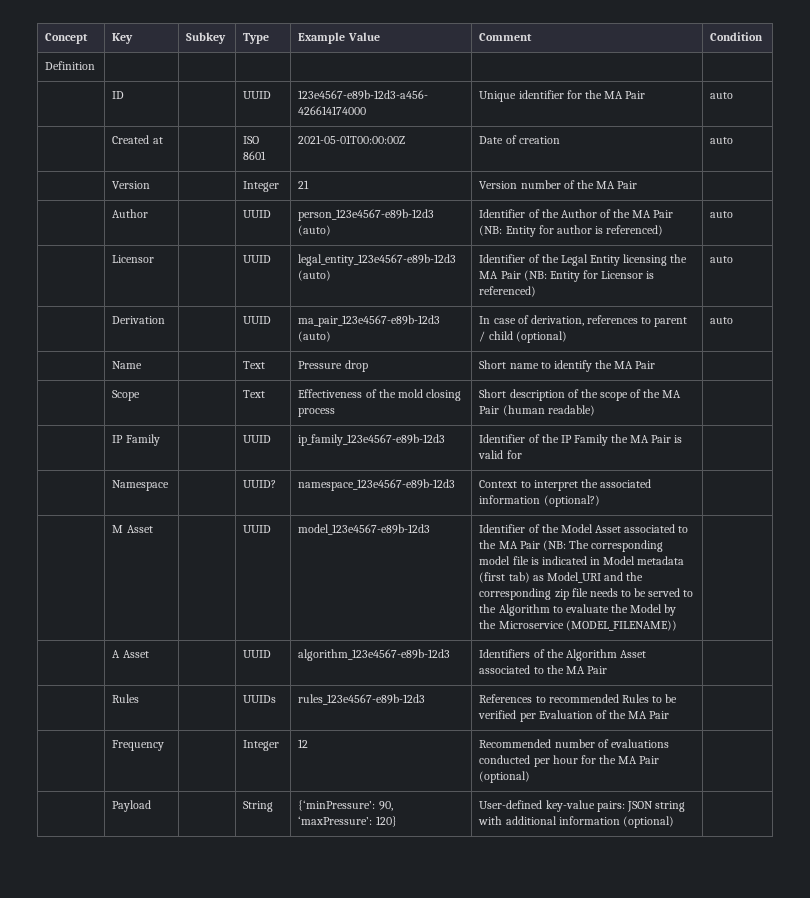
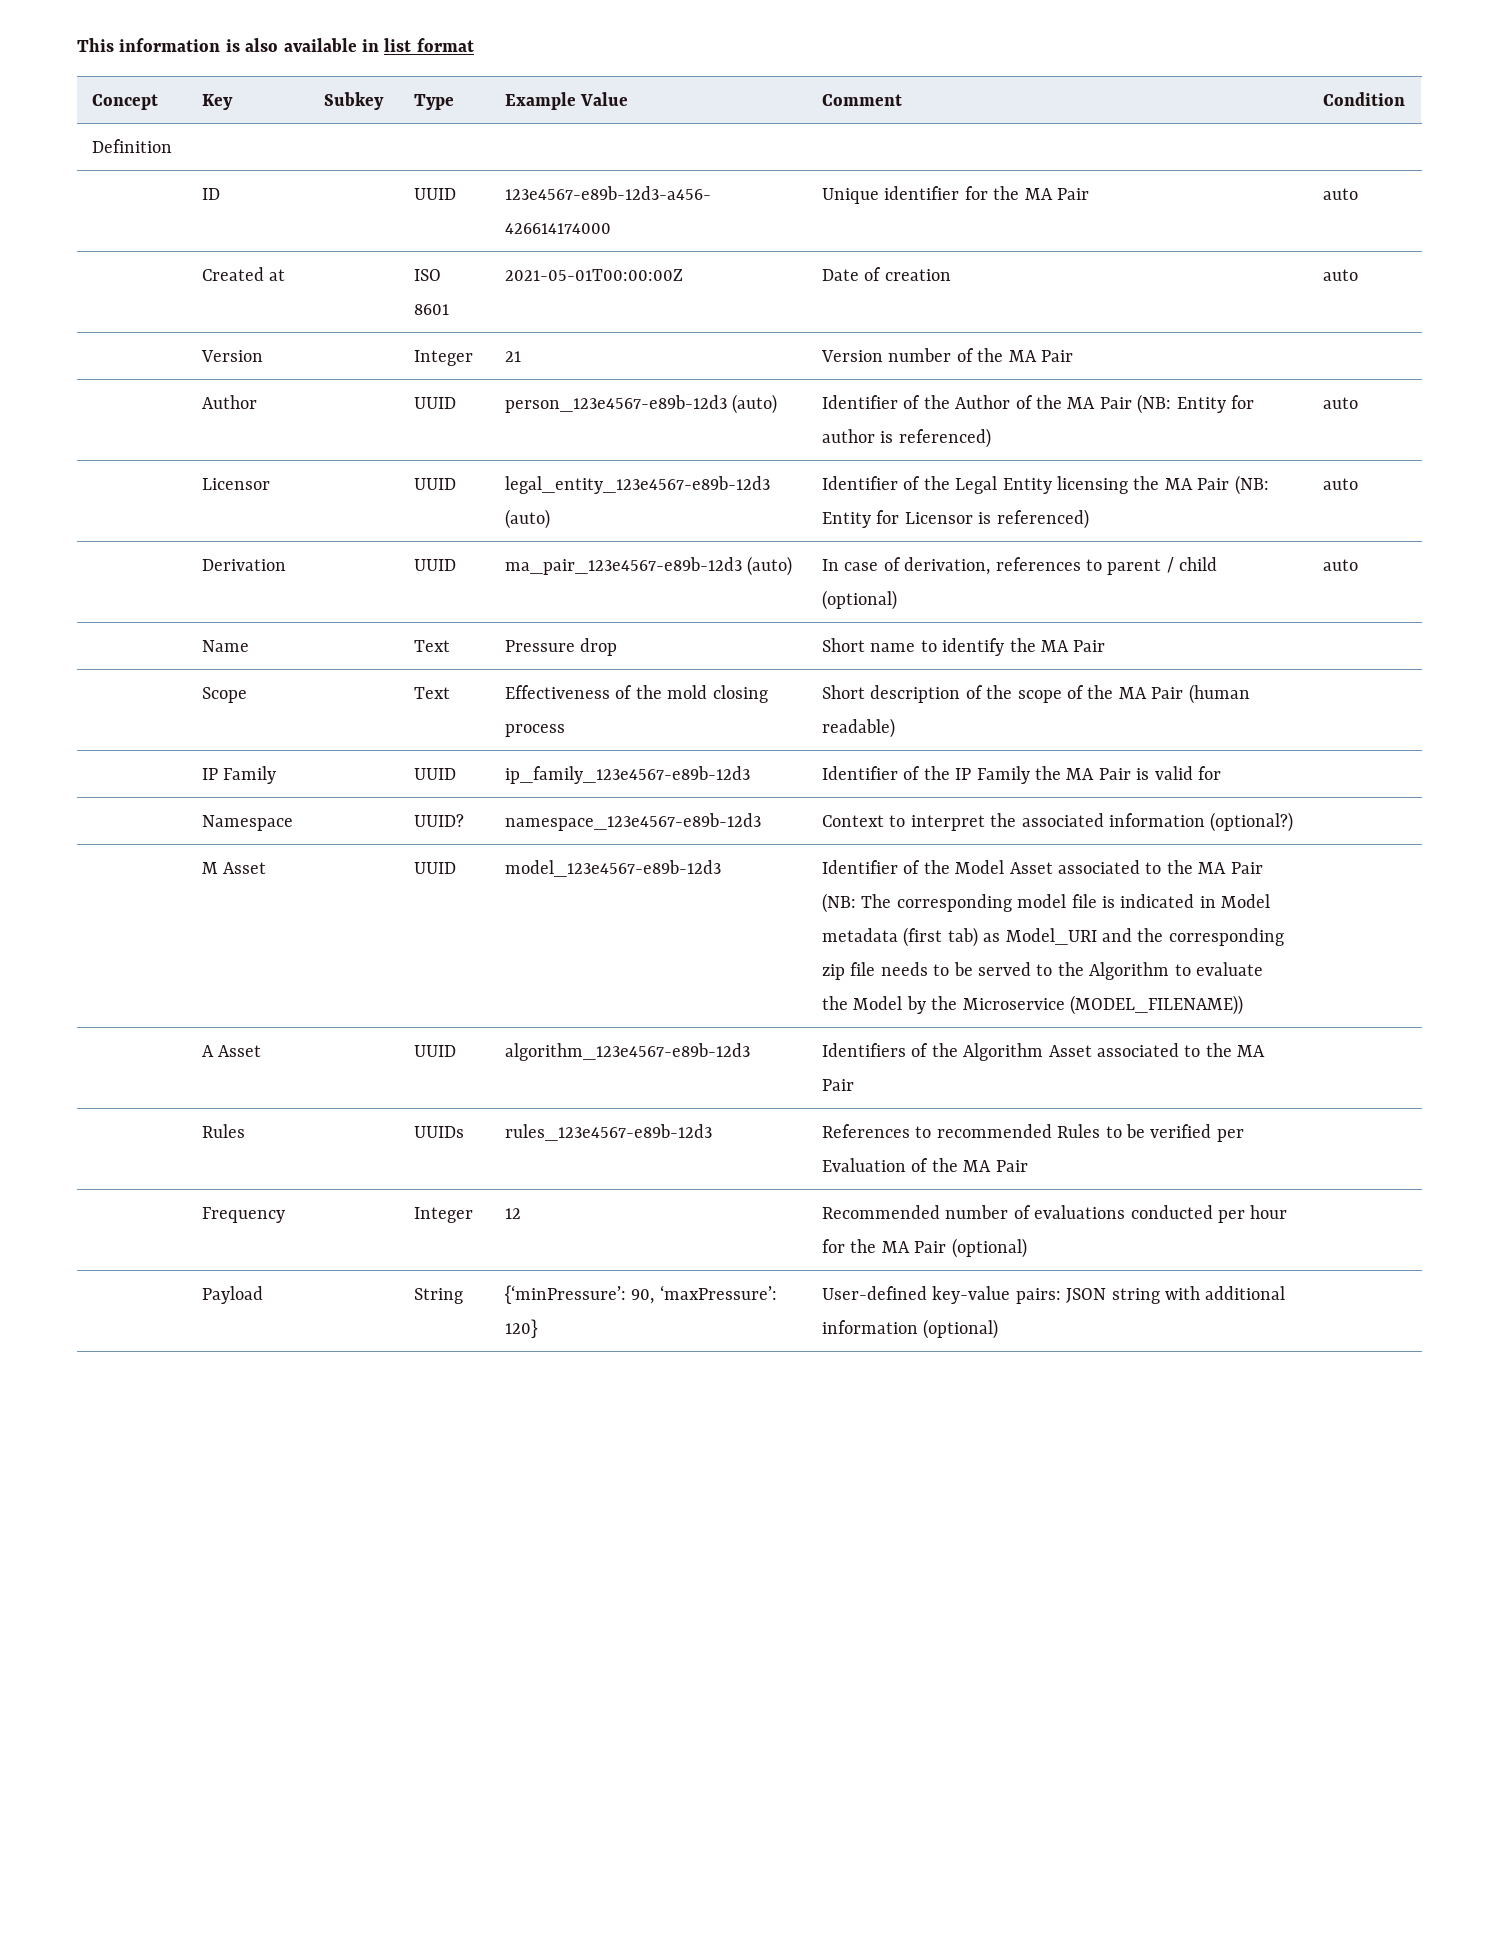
+ This information is also available in list format

